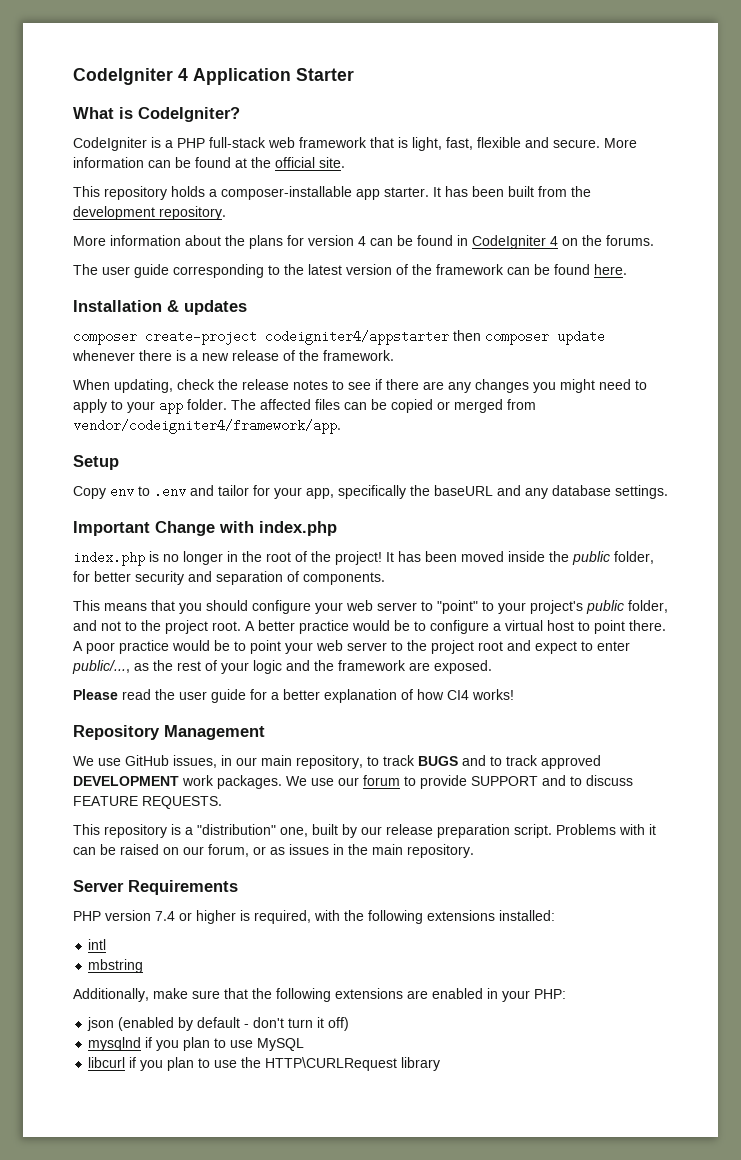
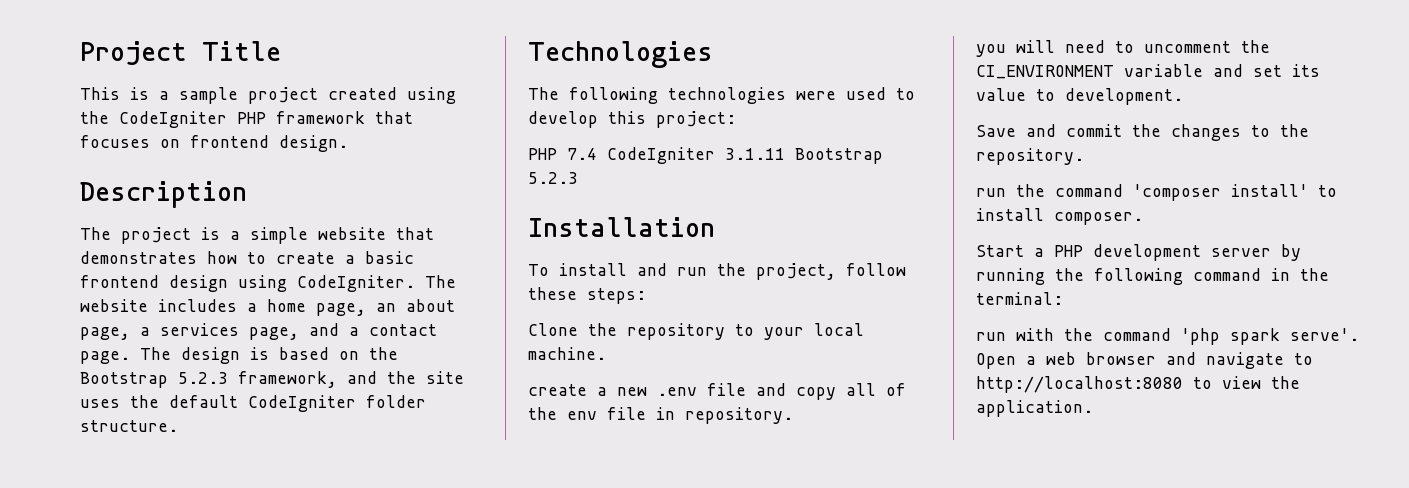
- CodeIgniter 4 Application Starter
- What is CodeIgniter?
- CodeIgniter is a PHP full-stack web framework that is light, fast, flexible and secure. More information can be found at the official site.
- This repository holds a composer-installable app starter. It has been built from the development repository.
- More information about the plans for version 4 can be found in CodeIgniter 4 on the forums.
- The user guide corresponding to the latest version of the framework can be found here.
- Installation & updates
- composer create-project codeigniter4/appstarter then composer update whenever there is a new release of the framework.
- When updating, check the release notes to see if there are any changes you might need to apply to your app folder. The affected files can be copied or merged from vendor/codeigniter4/framework/app.
- Setup
- Copy env to .env and tailor for your app, specifically the baseURL and any database settings.
- Important Change with index.php
- index.php is no longer in the root of the project! It has been moved inside the public folder, for better security and separation of components.
- This means that you should configure your web server to "point" to your project's public folder, and not to the project root. A better practice would be to configure a virtual host to point there. A poor practice would be to point your web server to the project root and expect to enter public/..., as the rest of your logic and the framework are exposed.
- Please read the user guide for a better explanation of how CI4 works!
- Repository Management
- We use GitHub issues, in our main repository, to track BUGS and to track approved DEVELOPMENT work packages. We use our forum to provide SUPPORT and to discuss FEATURE REQUESTS.
- This repository is a "distribution" one, built by our release preparation script. Problems with it can be raised on our forum, or as issues in the main repository.
- Server Requirements
- PHP version 7.4 or higher is required, with the following extensions installed:
- intl
- mbstring
- Additionally, make sure that the following extensions are enabled in your PHP:
- json (enabled by default - don't turn it off)
- mysqlnd if you plan to use MySQL
- libcurl if you plan to use the HTTP\CURLRequest library
+ Project Title
+ This is a sample project created using the CodeIgniter PHP framework that focuses on frontend design.
+ Description
+ The project is a simple website that demonstrates how to create a basic frontend design using CodeIgniter. The website includes a home page, an about page, a services page, and a contact page. The design is based on the Bootstrap 5.2.3 framework, and the site uses the default CodeIgniter folder structure.
+ Technologies
+ The following technologies were used to develop this project:
+ PHP 7.4 CodeIgniter 3.1.11 Bootstrap 5.2.3
+ Installation
+ To install and run the project, follow these steps:
+ Clone the repository to your local machine.
+ create a new .env file and copy all of the env file in repository.
+ you will need to uncomment the CI_ENVIRONMENT variable and set its value to development.
+ Save and commit the changes to the repository.
+ run the command 'composer install' to install composer.
+ Start a PHP development server by running the following command in the terminal:
+ run with the command 'php spark serve'. Open a web browser and navigate to http://localhost:8080 to view the application.

